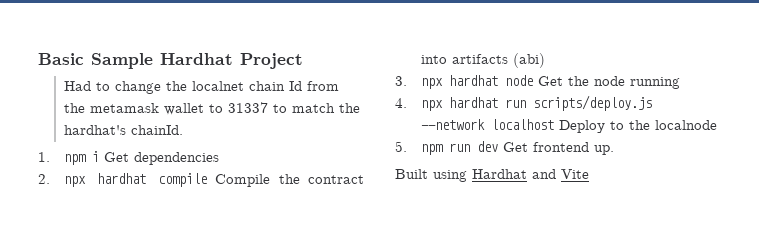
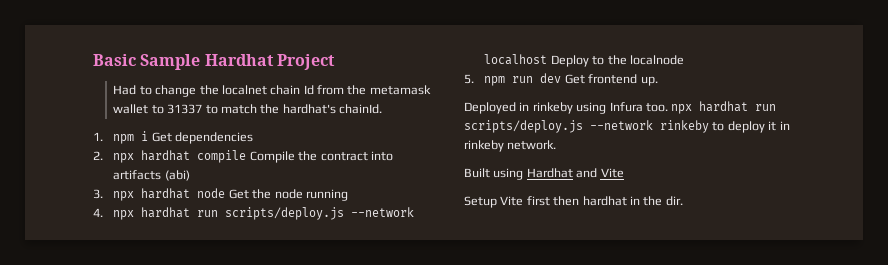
+ Deployed in rinkeby using Infura too. npx hardhat run scripts/deploy.js --network rinkeby to deploy it in rinkeby network.
+ Setup Vite first then hardhat in the dir.

